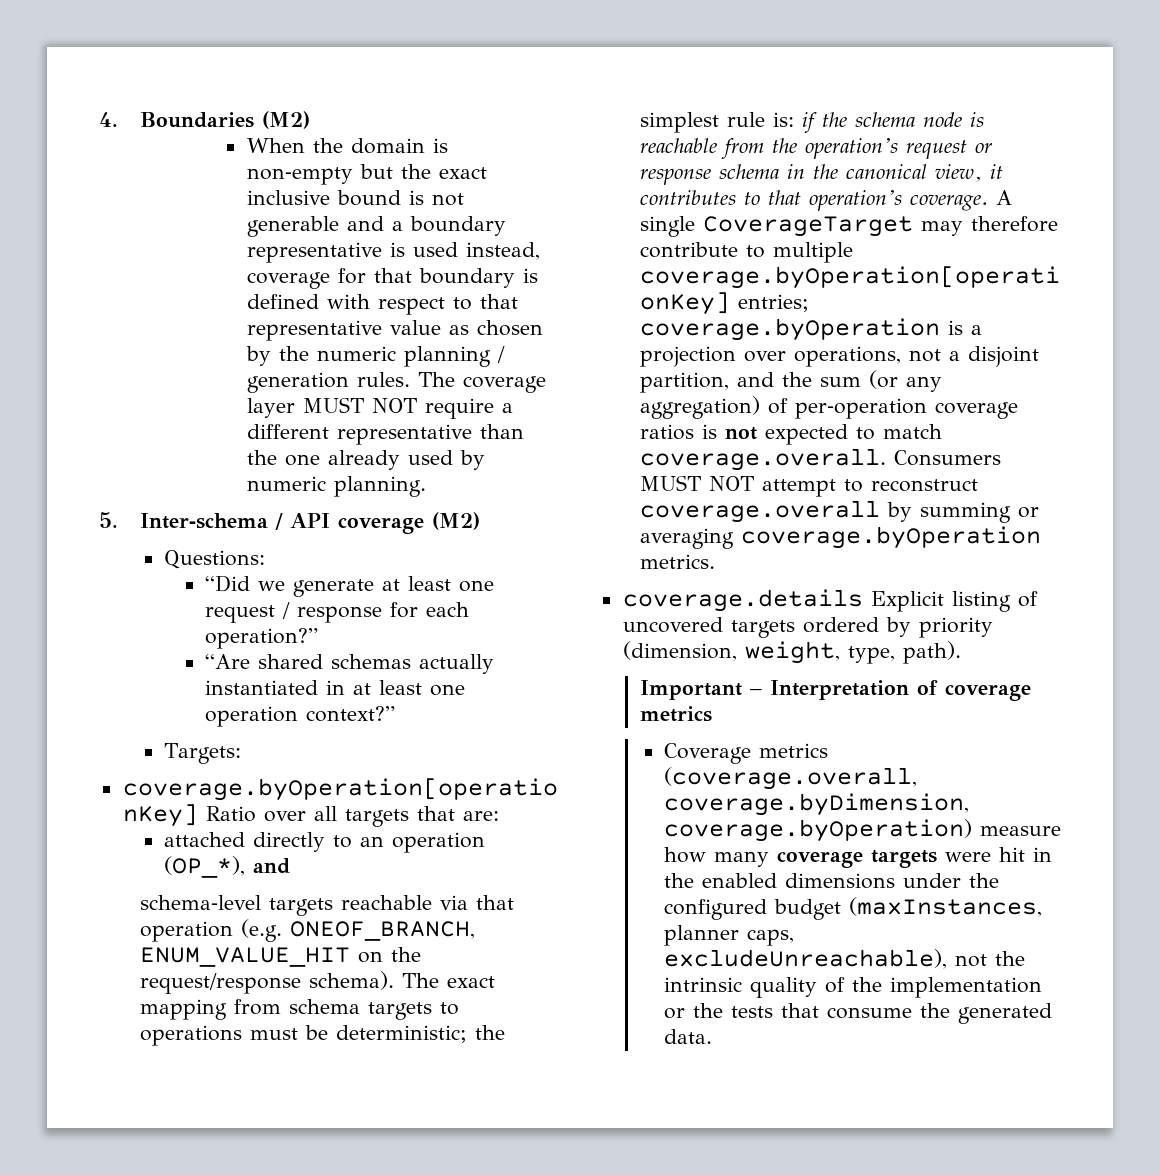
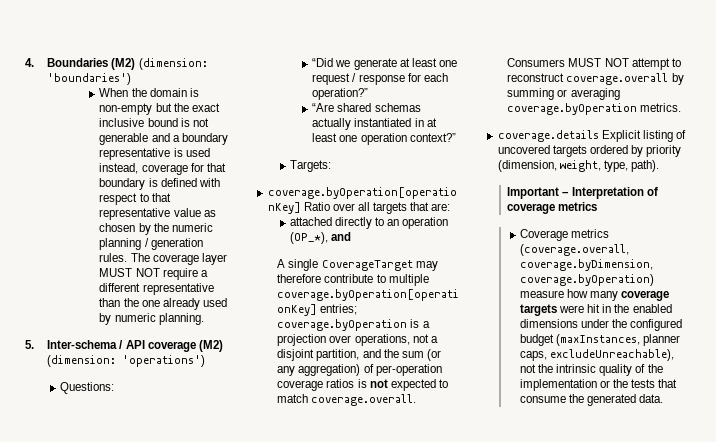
- 4. Boundaries (M2)
+ 4. Boundaries (M2) (dimension: 'boundaries')
- 5. Inter‑schema / API coverage (M2)
+ 5. Inter‑schema / API coverage (M2) (dimension: 'operations')
- schema‑level targets reachable via that operation (e.g. ONEOF_BRANCH, ENUM_VALUE_HIT on the request/response schema). The exact mapping from schema targets to operations must be deterministic; the simplest rule is: if the schema node is reachable from the operation’s request or response schema in the canonical view, it contributes to that operation’s coverage.

